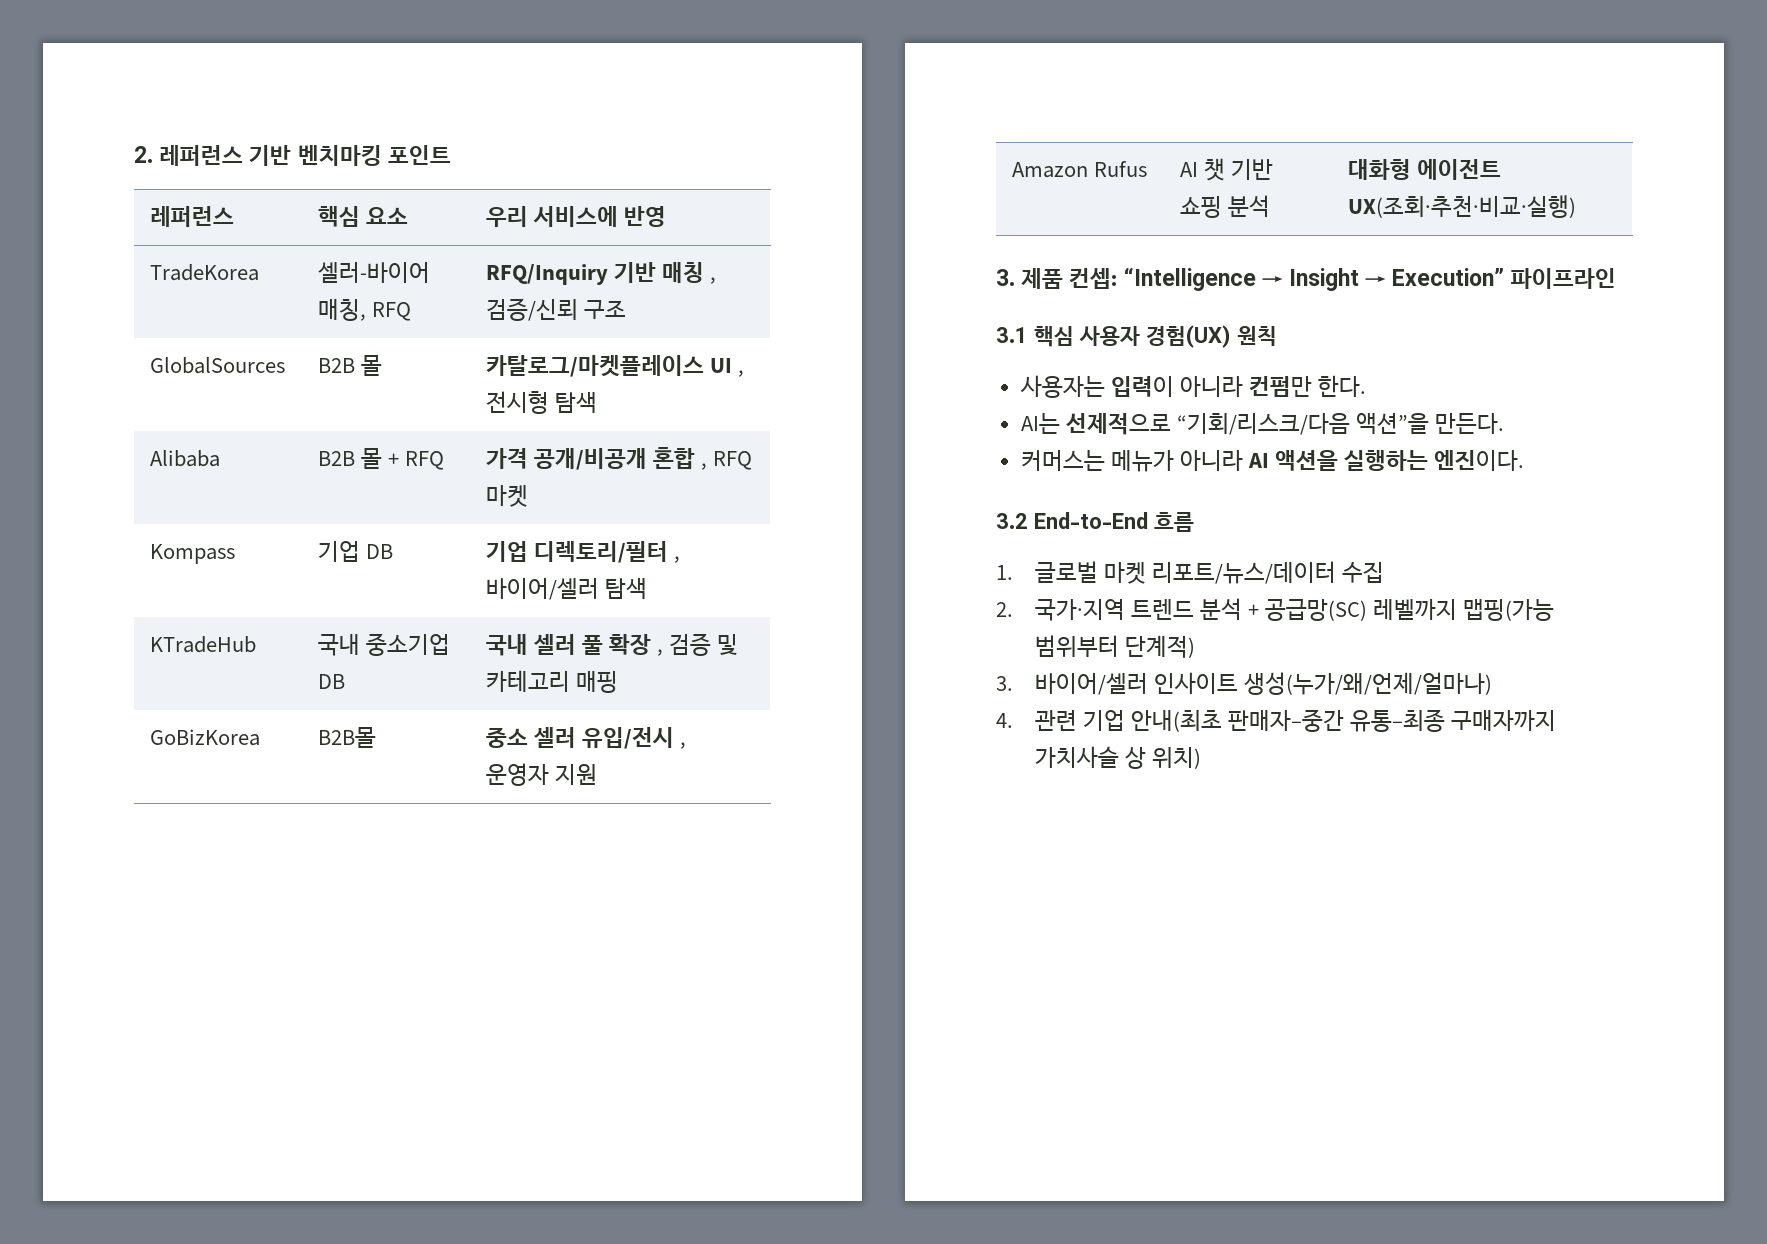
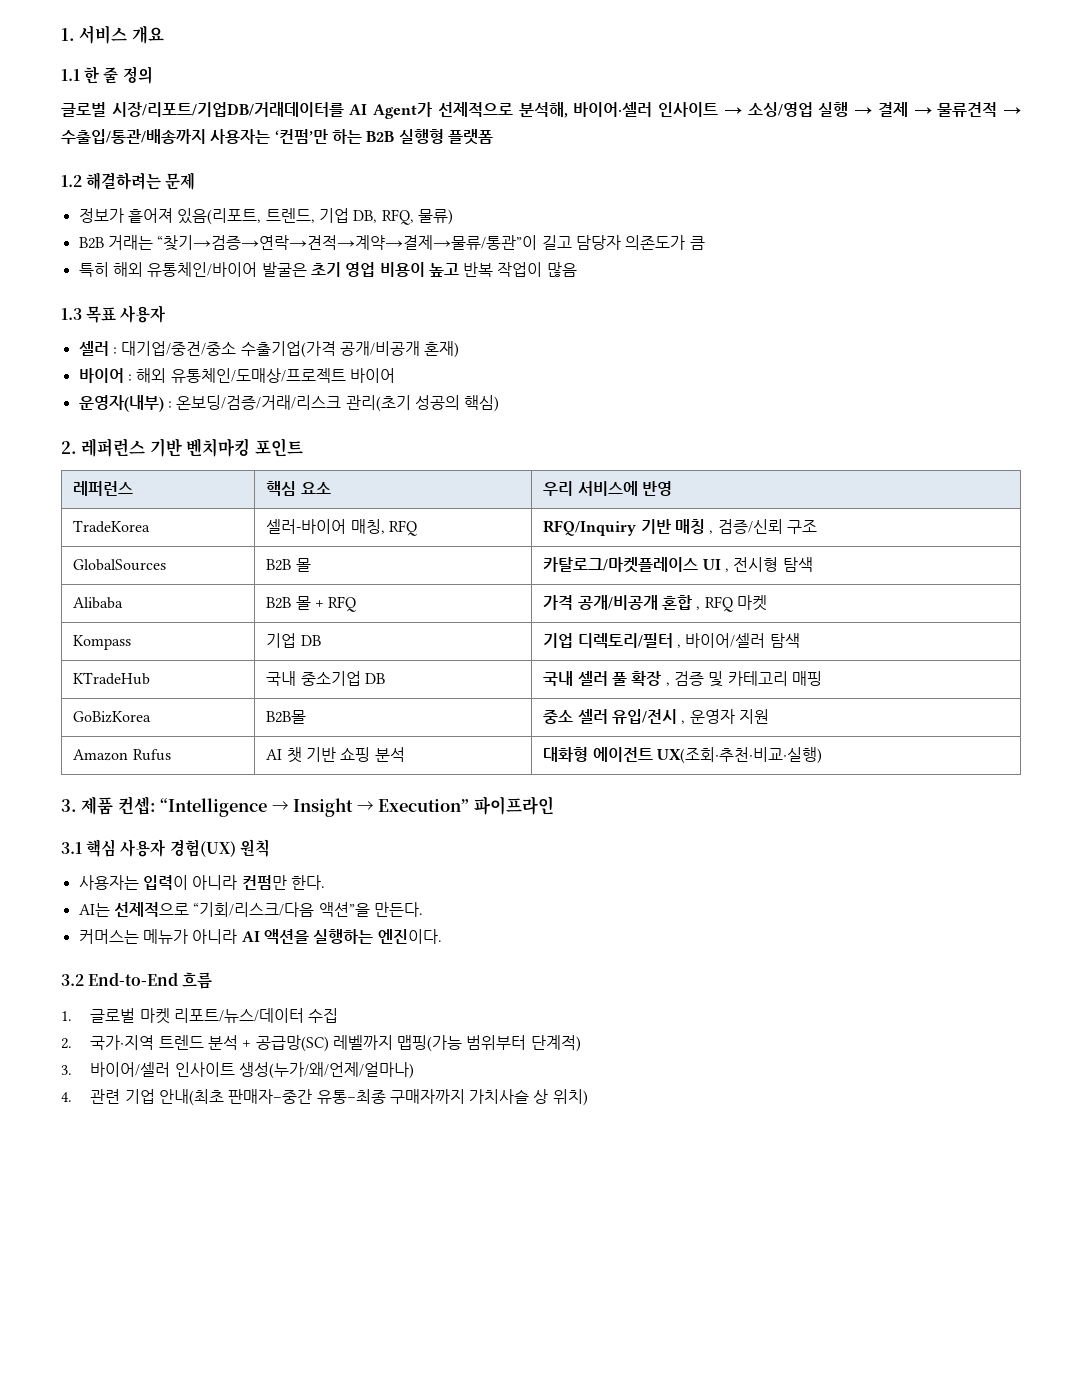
+ 1. 서비스 개요
+ 1.1 한 줄 정의
+ 글로벌 시장/리포트/기업DB/거래데이터를 AI Agent가 선제적으로 분석해, 바이어·셀러 인사이트 → 소싱/영업 실행 → 결제 → 물류견적 → 수출입/통관/배송까지 사용자는 ‘컨펌’만 하는 B2B 실행형 플랫폼
+ 1.2 해결하려는 문제
+ 정보가 흩어져 있음(리포트, 트렌드, 기업 DB, RFQ, 물류)
+ B2B 거래는 “찾기→검증→연락→견적→계약→결제→물류/통관”이 길고 담당자 의존도가 큼
+ 특히 해외 유통체인/바이어 발굴은 초기 영업 비용이 높고 반복 작업이 많음
+ 1.3 목표 사용자
+ 셀러 : 대기업/중견/중소 수출기업(가격 공개/비공개 혼재)
+ 바이어 : 해외 유통체인/도매상/프로젝트 바이어
+ 운영자(내부) : 온보딩/검증/거래/리스크 관리(초기 성공의 핵심)

